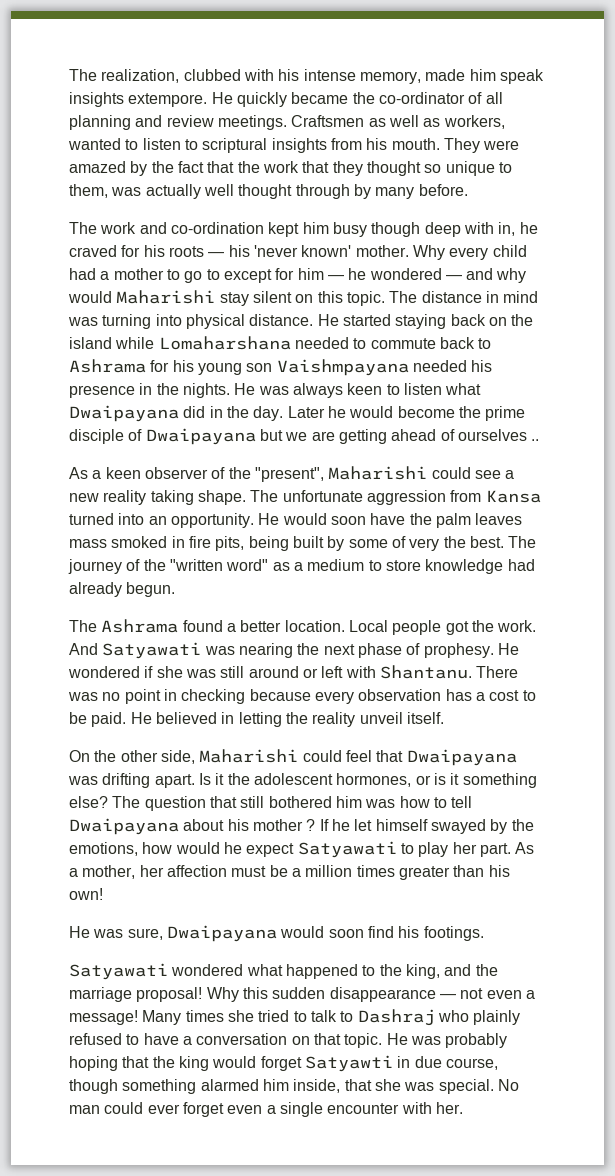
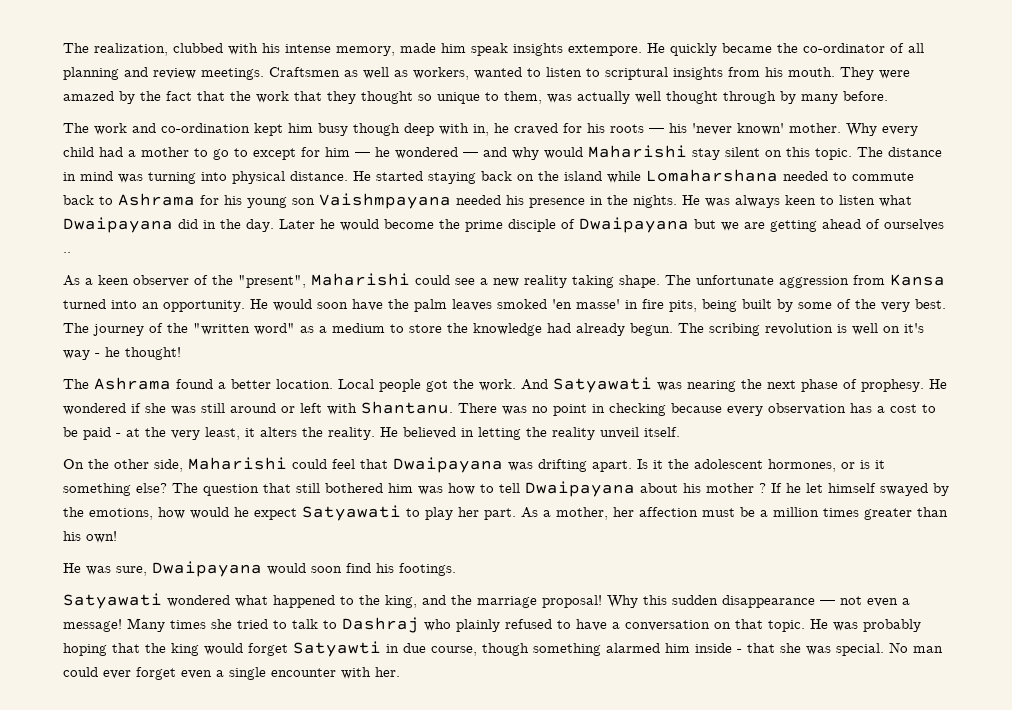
- He would soon have the palm leaves mass smoked in fire pits, being built by some of very the best.
+ He would soon have the palm leaves smoked 'en masse' in fire pits, being built by some of the very best.
- The journey of the "written word" as a medium to store knowledge had already begun.
+ The journey of the "written word" as a medium to store the knowledge had already begun. The scribing revolution is well on it's way - he thought!
- There was no point in checking because every observation has a cost to be paid.
+ There was no point in checking because every observation has a cost to be paid - at the very least, it alters the reality.
- He was probably hoping that the king would forget Satyawti in due course, though something alarmed him inside, that she was special.
+ He was probably hoping that the king would forget Satyawti in due course, though something alarmed him inside - that she was special.

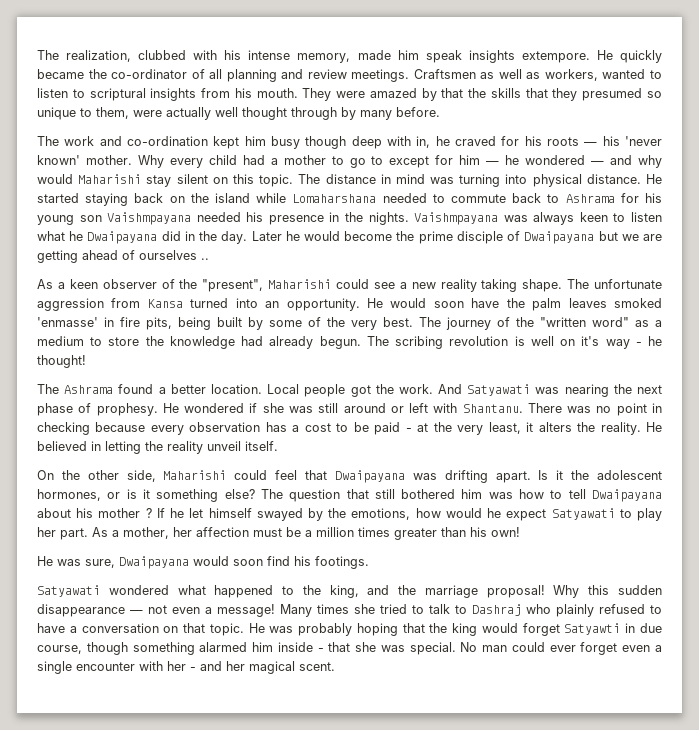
- They were amazed by the fact that the work that they thought so unique to them, was actually well thought through by many before.
+ They were amazed by that the skills that they presumed so unique to them, were actually well thought through by many before.
- He was always keen to listen what Dwaipayana did in the day.
+ Vaishmpayana was always keen to listen what he Dwaipayana did in the day.
- He would soon have the palm leaves smoked 'en masse' in fire pits, being built by some of the very best.
+ He would soon have the palm leaves smoked 'enmasse' in fire pits, being built by some of the very best.
- No man could ever forget even a single encounter with her.
+ No man could ever forget even a single encounter with her - and her magical scent.

